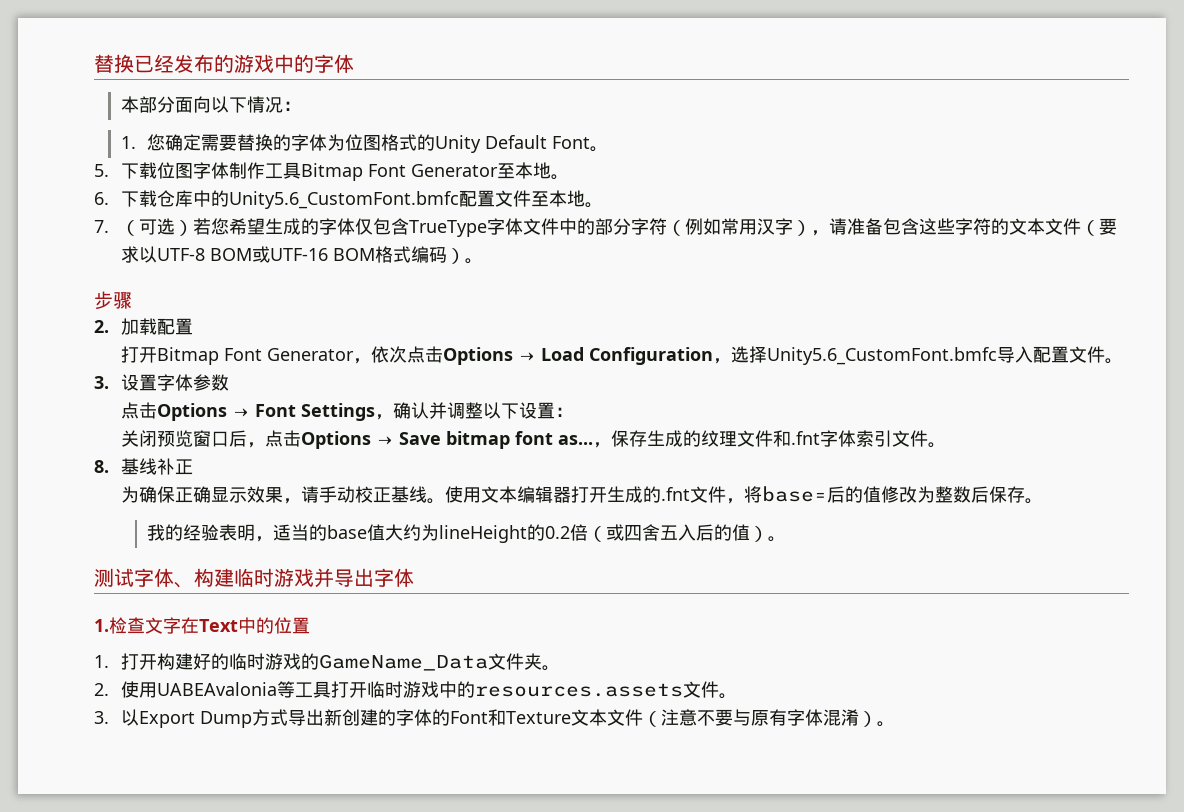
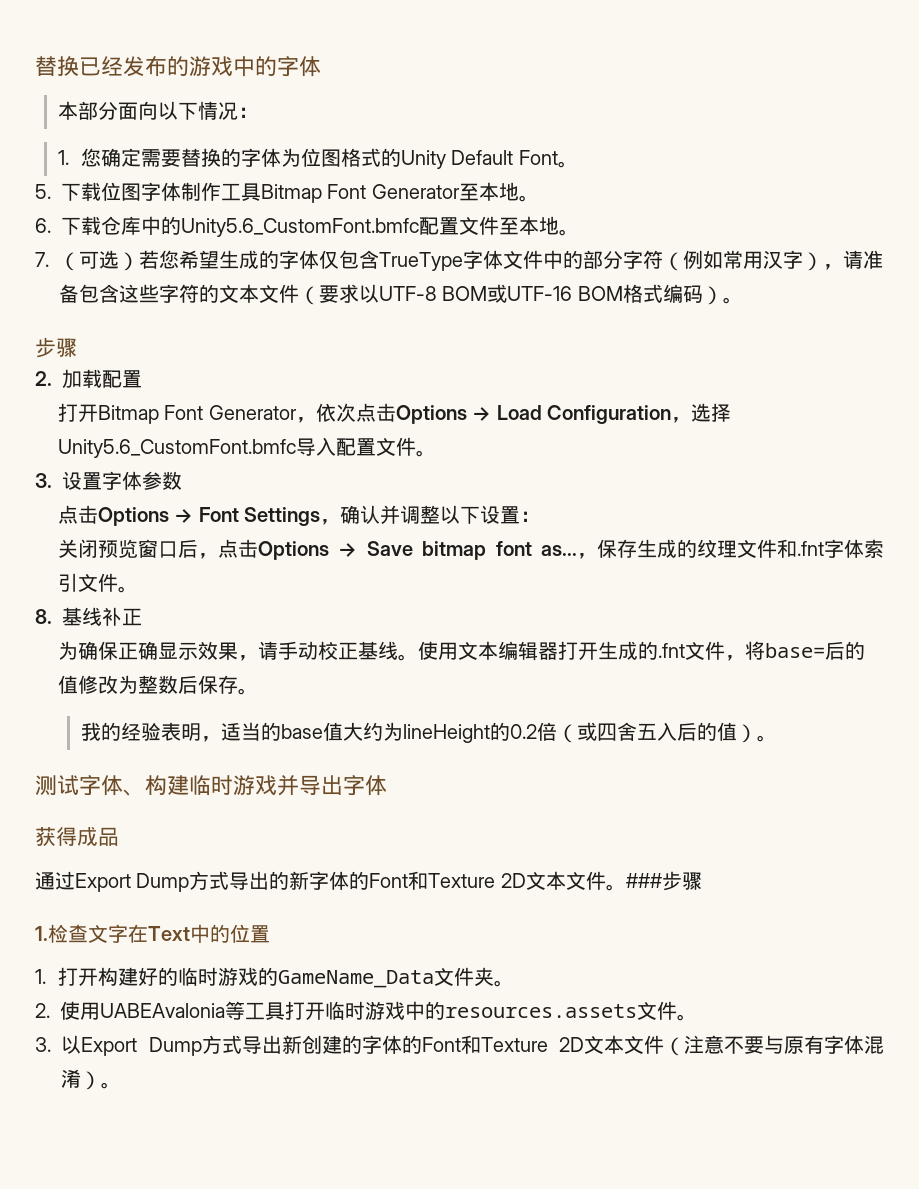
+ 获得成品
+ 通过Export Dump方式导出的新字体的Font和Texture 2D文本文件。###步骤
- 3.以Export Dump方式导出新创建的字体的Font和Texture文本文件（注意不要与原有字体混淆）。
+ 3.以Export Dump方式导出新创建的字体的Font和Texture 2D文本文件（注意不要与原有字体混淆）。

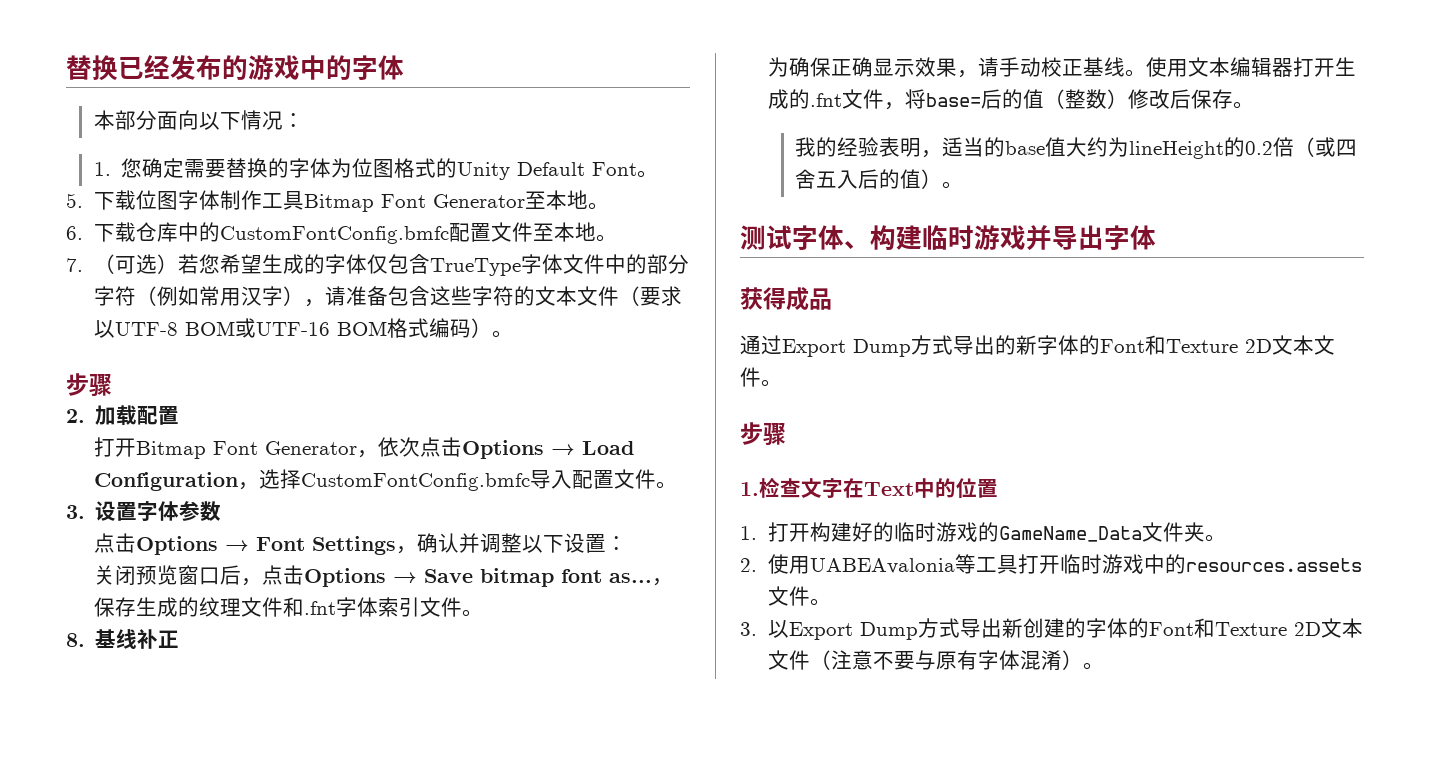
- 6.下载仓库中的Unity5.6_CustomFont.bmfc配置文件至本地。
+ 6.下载仓库中的CustomFontConfig.bmfc配置文件至本地。
- 打开Bitmap Font Generator，依次点击Options → Load Configuration，选择Unity5.6_CustomFont.bmfc导入配置文件。
+ 打开Bitmap Font Generator，依次点击Options → Load Configuration，选择CustomFontConfig.bmfc导入配置文件。
- 使用文本编辑器打开生成的.fnt文件，将base=后的值修改为整数后保存。
+ 使用文本编辑器打开生成的.fnt文件，将base=后的值（整数）修改后保存。
- 通过Export Dump方式导出的新字体的Font和Texture 2D文本文件。###步骤
+ 通过Export Dump方式导出的新字体的Font和Texture 2D文本文件。
+ 步骤

